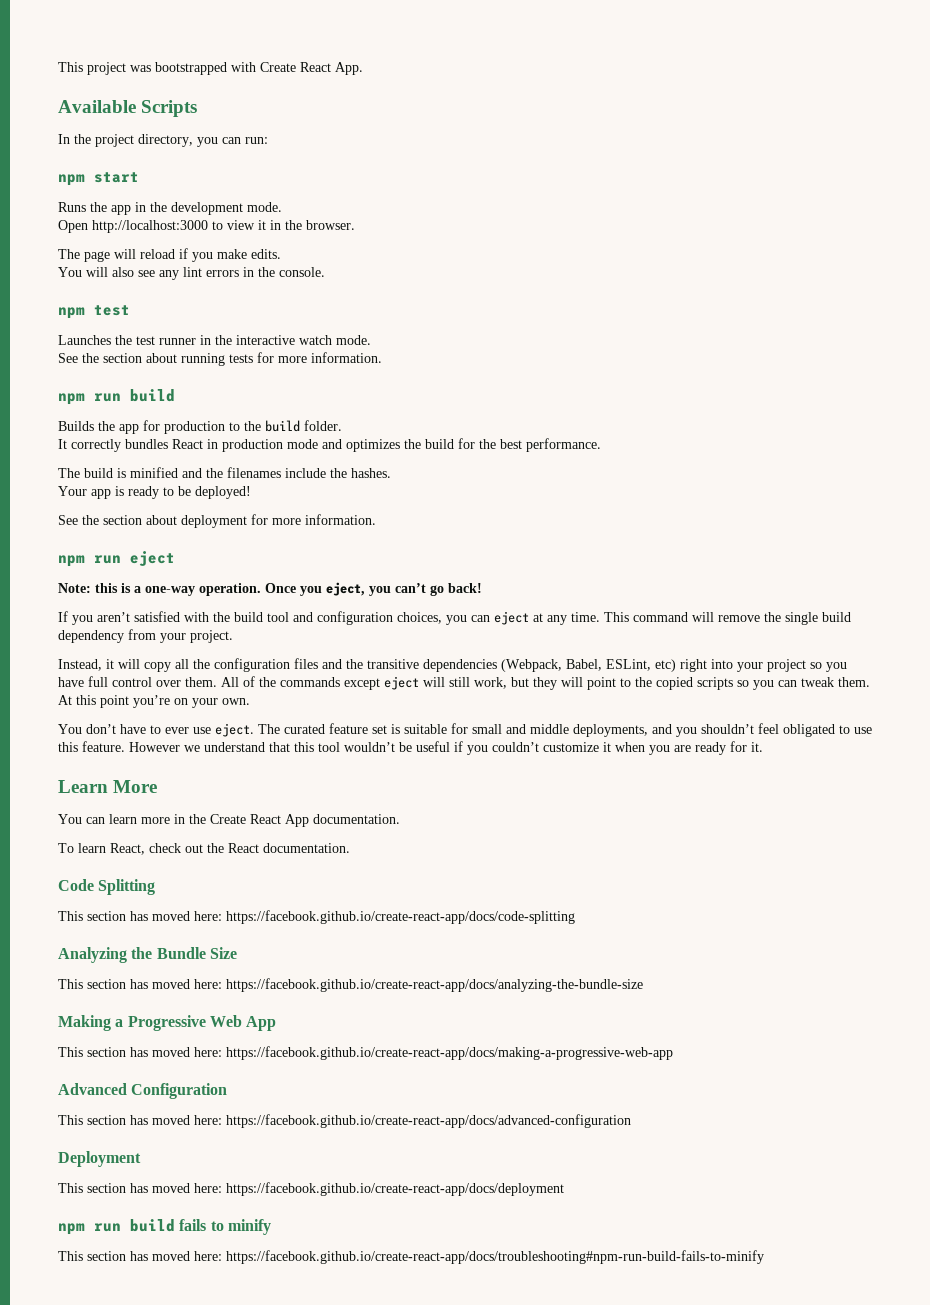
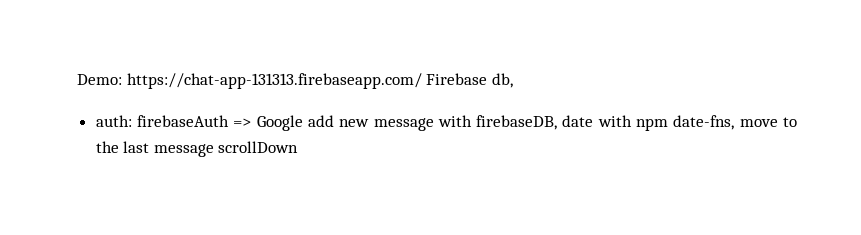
- This project was bootstrapped with Create React App.
- Available Scripts
- In the project directory, you can run:
- npm start
- Runs the app in the development mode.
- Open http://localhost:3000 to view it in the browser.
- The page will reload if you make edits.
- You will also see any lint errors in the console.
- npm test
- Launches the test runner in the interactive watch mode.
- See the section about running tests for more information.
- npm run build
- Builds the app for production to the build folder.
- It correctly bundles React in production mode and optimizes the build for the best performance.
- The build is minified and the filenames include the hashes.
- Your app is ready to be deployed!
- See the section about deployment for more information.
- npm run eject
- Note: this is a one-way operation. Once you eject, you can’t go back!
- If you aren’t satisfied with the build tool and configuration choices, you can eject at any time. This command will remove the single build dependency from your project.
- Instead, it will copy all the configuration files and the transitive dependencies (Webpack, Babel, ESLint, etc) right into your project so you have full control over them. All of the commands except eject will still work, but they will point to the copied scripts so you can tweak them. At this point you’re on your own.
- You don’t have to ever use eject. The curated feature set is suitable for small and middle deployments, and you shouldn’t feel obligated to use this feature. However we understand that this tool wouldn’t be useful if you couldn’t customize it when you are ready for it.
- Learn More
- You can learn more in the Create React App documentation.
- To learn React, check out the React documentation.
- Code Splitting
- This section has moved here: https://facebook.github.io/create-react-app/docs/code-splitting
- Analyzing the Bundle Size
- This section has moved here: https://facebook.github.io/create-react-app/docs/analyzing-the-bundle-size
- Making a Progressive Web App
- This section has moved here: https://facebook.github.io/create-react-app/docs/making-a-progressive-web-app
- Advanced Configuration
- This section has moved here: https://facebook.github.io/create-react-app/docs/advanced-configuration
- Deployment
- This section has moved here: https://facebook.github.io/create-react-app/docs/deployment
- npm run build fails to minify
- This section has moved here: https://facebook.github.io/create-react-app/docs/troubleshooting#npm-run-build-fails-to-minify
+ Demo: https://chat-app-131313.firebaseapp.com/ Firebase db,
+ auth: firebaseAuth => Google add new message with firebaseDB, date with npm date-fns, move to the last message scrollDown

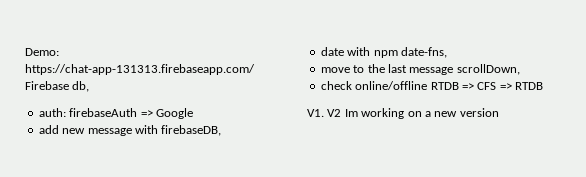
- auth: firebaseAuth => Google add new message with firebaseDB, date with npm date-fns, move to the last message scrollDown
+ auth: firebaseAuth => Google
+ add new message with firebaseDB,
+ date with npm date-fns,
+ move to the last message scrollDown,
+ check online/offline RTDB => CFS => RTDB
+ V1. V2 Im working on a new version

